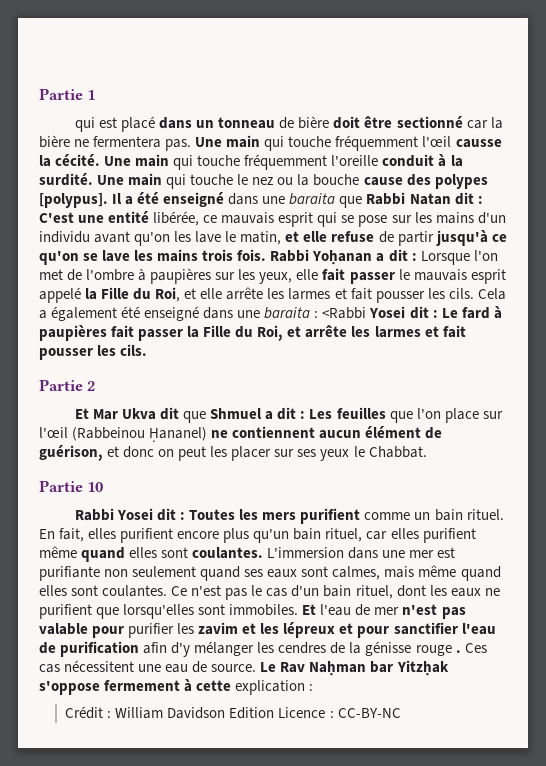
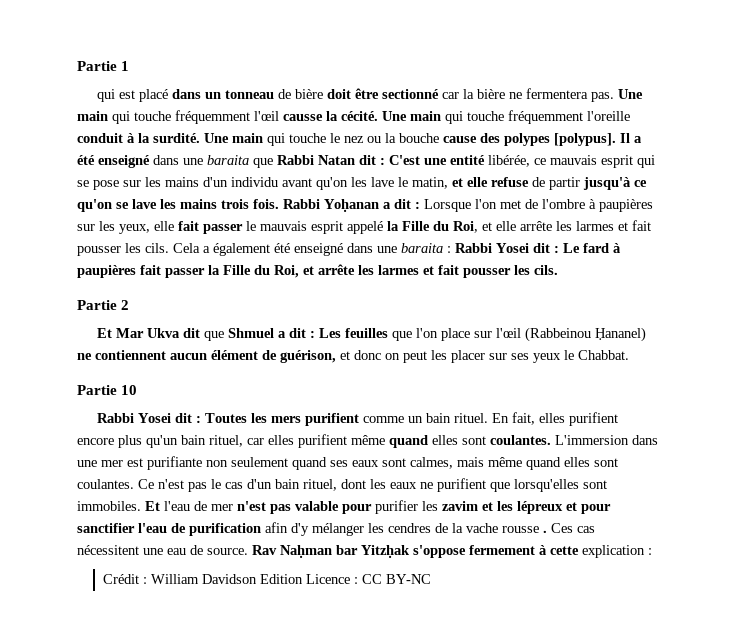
- Cela a également été enseigné dans une baraita : <Rabbi Yosei dit : Le fard à paupières fait passer la Fille du Roi, et arrête les larmes et fait pousser les cils.
+ Cela a également été enseigné dans une baraita : Rabbi Yosei dit : Le fard à paupières fait passer la Fille du Roi, et arrête les larmes et fait pousser les cils.
- Et l'eau de mer n'est pas valable pour purifier les zavim et les lépreux et pour sanctifier l'eau de purification afin d'y mélanger les cendres de la génisse rouge .
+ Et l'eau de mer n'est pas valable pour purifier les zavim et les lépreux et pour sanctifier l'eau de purification afin d'y mélanger les cendres de la vache rousse .
- Le Rav Naḥman bar Yitzḥak s'oppose fermement à cette explication :
+ Rav Naḥman bar Yitzḥak s'oppose fermement à cette explication :
- Crédit : William Davidson Edition Licence : CC-BY-NC
+ Crédit : William Davidson Edition Licence : CC BY-NC

